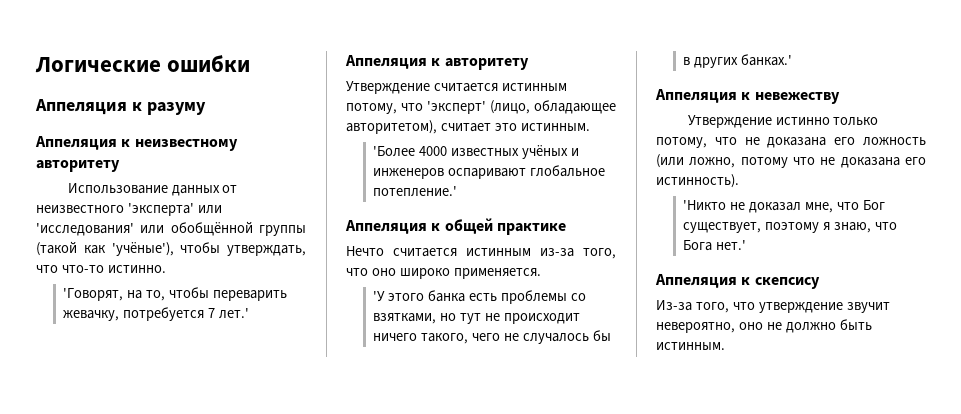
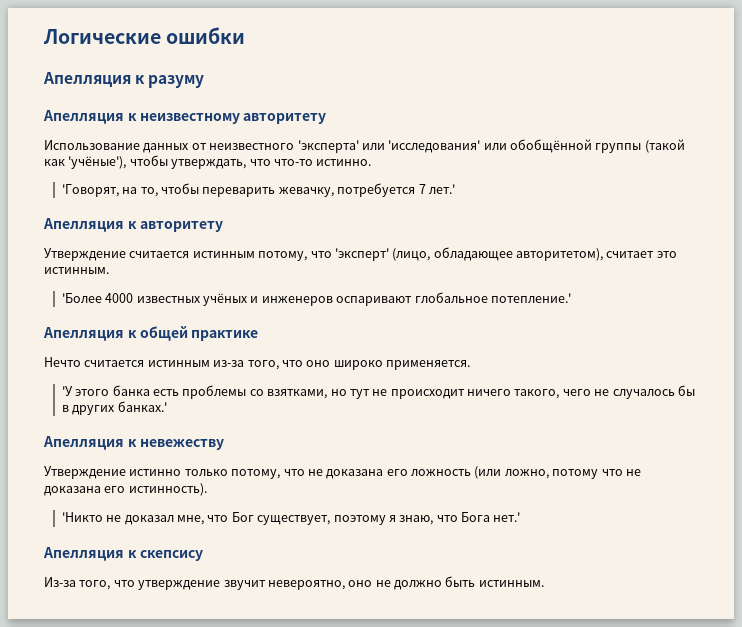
- Аппеляция к разуму
+ Апелляция к разуму
- Аппеляция к неизвестному авторитету
+ Апелляция к неизвестному авторитету
- Аппеляция к авторитету
+ Апелляция к авторитету
- Аппеляция к общей практике
+ Апелляция к общей практике
- Аппеляция к невежеству
+ Апелляция к невежеству
- Аппеляция к скепсису
+ Апелляция к скепсису

